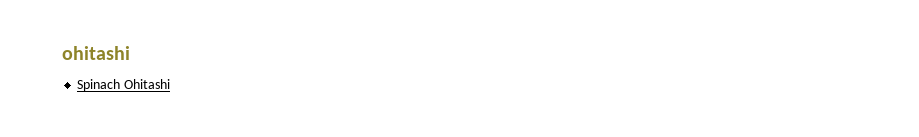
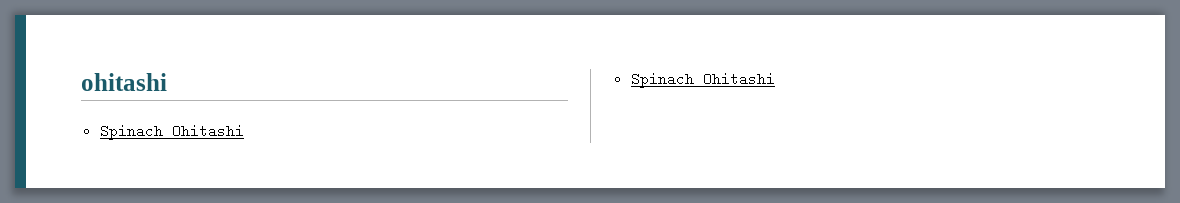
  ohitashi
+ Spinach Ohitashi

